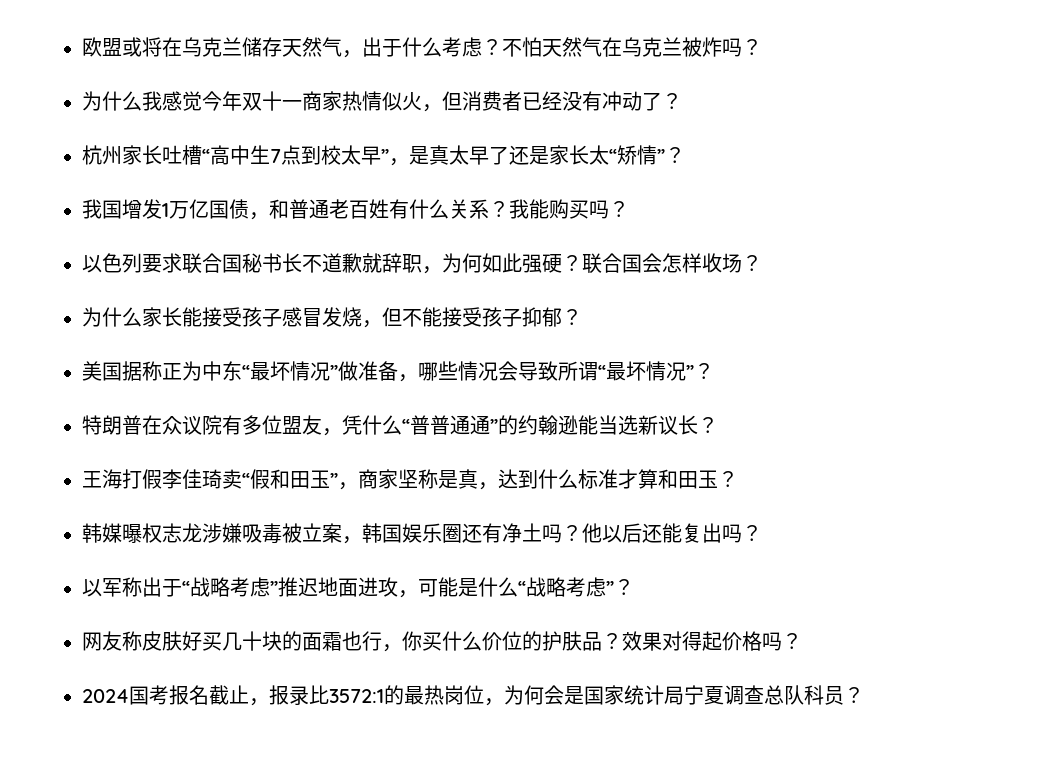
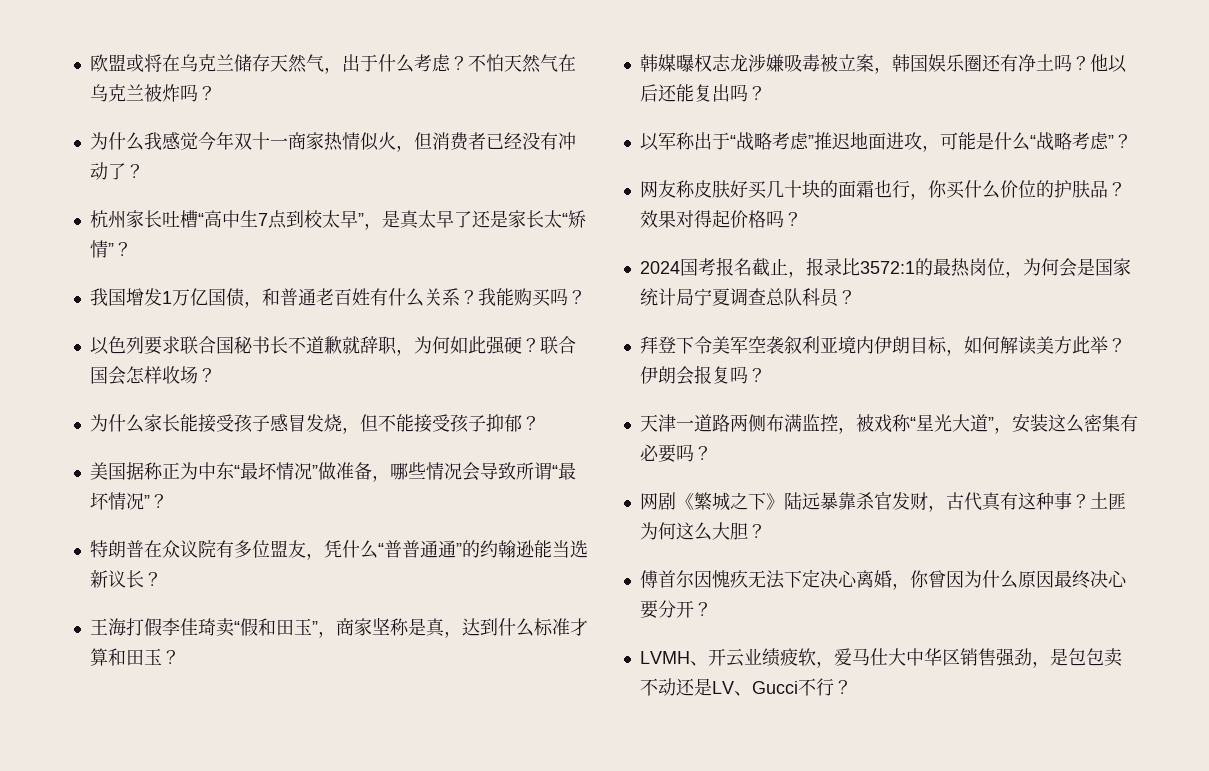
+ 拜登下令美军空袭叙利亚境内伊朗目标，如何解读美方此举？伊朗会报复吗？
+ 天津一道路两侧布满监控，被戏称“星光大道”，安装这么密集有必要吗？
+ 网剧《繁城之下》陆远暴靠杀官发财，古代真有这种事？土匪为何这么大胆？
+ 傅首尔因愧疚无法下定决心离婚，你曾因为什么原因最终决心要分开？
+ LVMH、开云业绩疲软，爱马仕大中华区销售强劲，是包包卖不动还是LV、Gucci不行？

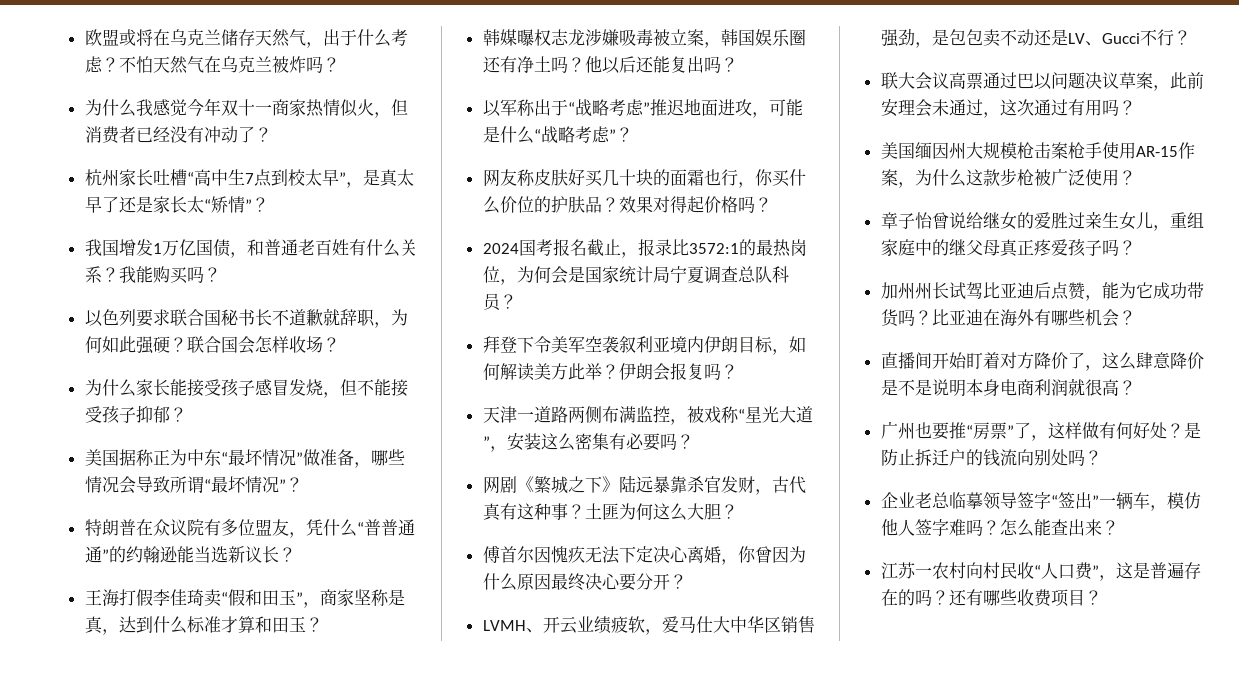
+ 联大会议高票通过巴以问题决议草案，此前安理会未通过，这次通过有用吗？
+ 美国缅因州大规模枪击案枪手使用AR-15作案，为什么这款步枪被广泛使用？
+ 章子怡曾说给继女的爱胜过亲生女儿，重组家庭中的继父母真正疼爱孩子吗？
+ 加州州长试驾比亚迪后点赞，能为它成功带货吗？比亚迪在海外有哪些机会？
+ 直播间开始盯着对方降价了，这么肆意降价是不是说明本身电商利润就很高？
+ 广州也要推“房票”了，这样做有何好处？是防止拆迁户的钱流向别处吗？
+ 企业老总临摹领导签字“签出”一辆车，模仿他人签字难吗？怎么能查出来？
+ 江苏一农村向村民收“人口费”，这是普遍存在的吗？还有哪些收费项目？

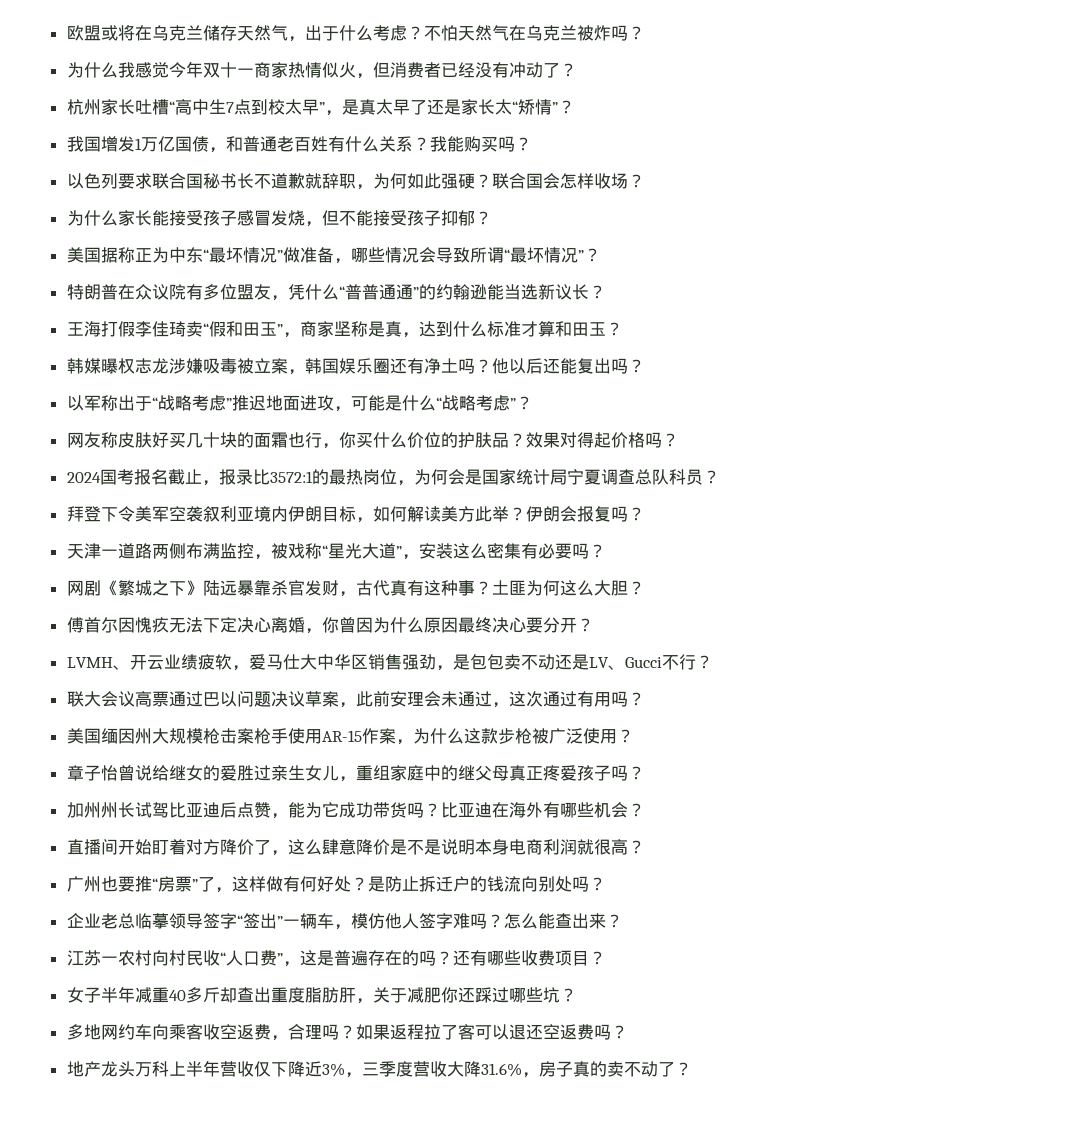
+ 女子半年减重40多斤却查出重度脂肪肝，关于减肥你还踩过哪些坑？
+ 多地网约车向乘客收空返费，合理吗？如果返程拉了客可以退还空返费吗？
+ 地产龙头万科上半年营收仅下降近3%，三季度营收大降31.6%，房子真的卖不动了？

